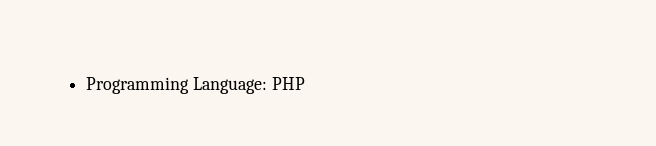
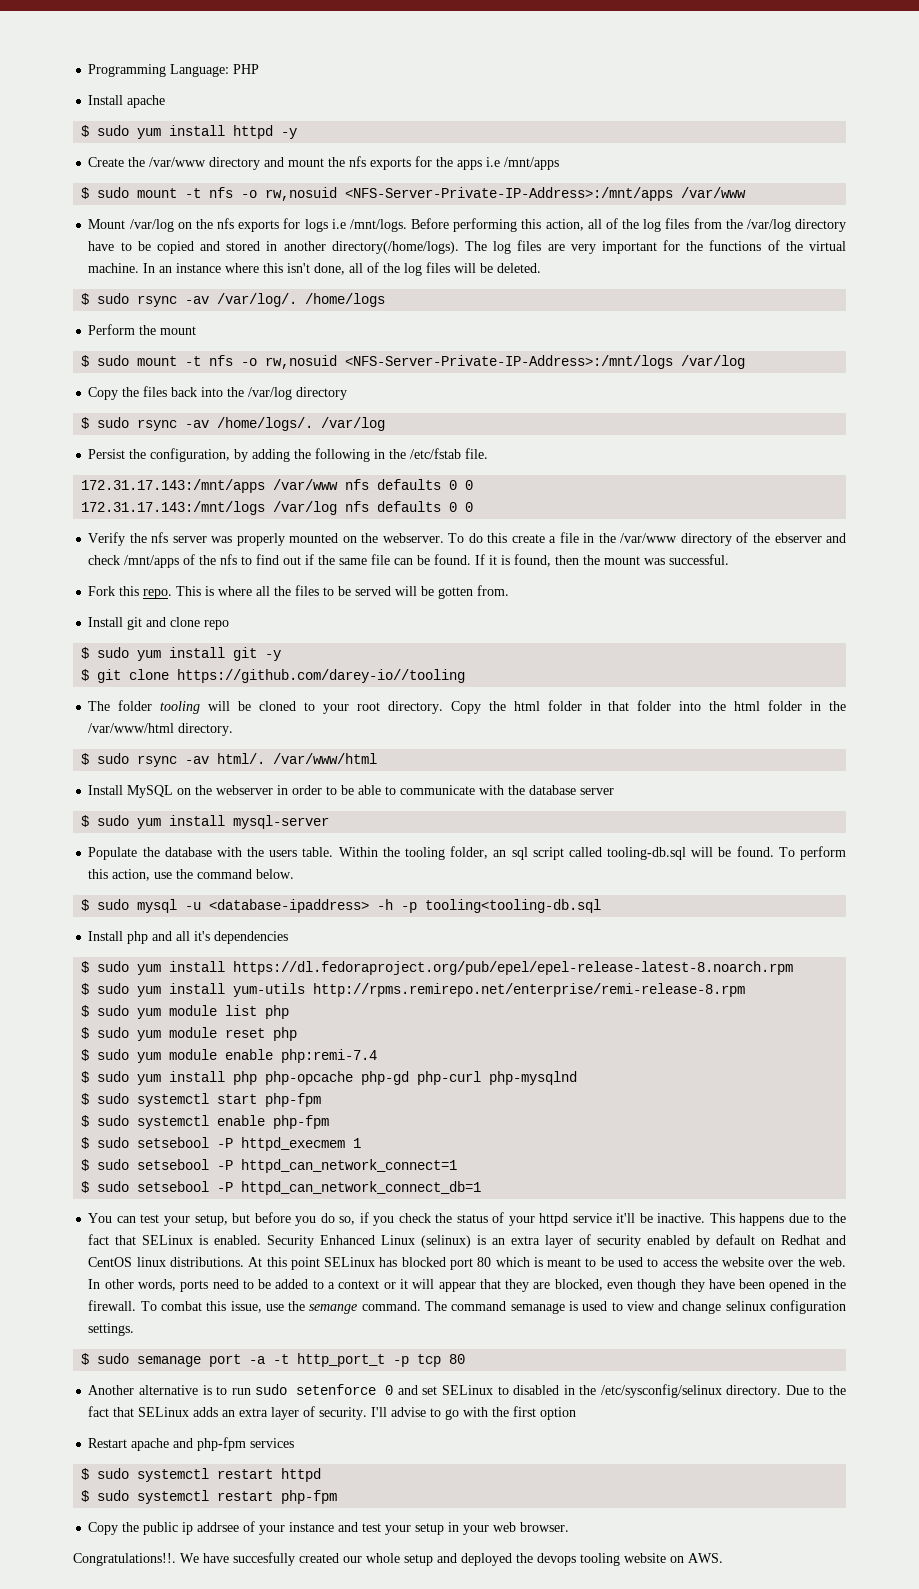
+ Install apache
+ $ sudo yum install httpd -y
+ Create the /var/www directory and mount the nfs exports for the apps i.e /mnt/apps
+ $ sudo mount -t nfs -o rw,nosuid <NFS-Server-Private-IP-Address>:/mnt/apps /var/www
+ Mount /var/log on the nfs exports for logs i.e /mnt/logs. Before performing this action, all of the log files from the /var/log directory have to be copied and stored in another directory(/home/logs). The log files are very important for the functions of the virtual machine. In an instance where this isn't done, all of the log files will be deleted.
+ $ sudo rsync -av /var/log/. /home/logs
+ Perform the mount
+ $ sudo mount -t nfs -o rw,nosuid <NFS-Server-Private-IP-Address>:/mnt/logs /var/log
+ Copy the files back into the /var/log directory
+ $ sudo rsync -av /home/logs/. /var/log
+ Persist the configuration, by adding the following in the /etc/fstab file.
+ 172.31.17.143:/mnt/apps /var/www nfs defaults 0 0
+ 172.31.17.143:/mnt/logs /var/log nfs defaults 0 0
+ Verify the nfs server was properly mounted on the webserver. To do this create a file in the /var/www directory of the ebserver and check /mnt/apps of the nfs to find out if the same file can be found. If it is found, then the mount was successful.
+ Fork this repo. This is where all the files to be served will be gotten from.
+ Install git and clone repo
+ $ sudo yum install git -y
+ $ git clone https://github.com/darey-io//tooling
+ The folder tooling will be cloned to your root directory. Copy the html folder in that folder into the html folder in the /var/www/html directory.
+ $ sudo rsync -av html/. /var/www/html
+ Install MySQL on the webserver in order to be able to communicate with the database server
+ $ sudo yum install mysql-server
+ Populate the database with the users table. Within the tooling folder, an sql script called tooling-db.sql will be found. To perform this action, use the command below.
+ $ sudo mysql -u <database-ipaddress> -h -p tooling<tooling-db.sql
+ Install php and all it's dependencies
+ $ sudo yum install https://dl.fedoraproject.org/pub/epel/epel-release-latest-8.noarch.rpm
+ $ sudo yum install yum-utils http://rpms.remirepo.net/enterprise/remi-release-8.rpm
+ $ sudo yum module list php
+ $ sudo yum module reset php
+ $ sudo yum module enable php:remi-7.4
+ $ sudo yum install php php-opcache php-gd php-curl php-mysqlnd
+ $ sudo systemctl start php-fpm
+ $ sudo systemctl enable php-fpm
+ $ sudo setsebool -P httpd_execmem 1
+ $ sudo setsebool -P httpd_can_network_connect=1
+ $ sudo setsebool -P httpd_can_network_connect_db=1
+ You can test your setup, but before you do so, if you check the status of your httpd service it'll be inactive. This happens due to the fact that SELinux is enabled. Security Enhanced Linux (selinux) is an extra layer of security enabled by default on Redhat and CentOS linux distributions. At this point SELinux has blocked port 80 which is meant to be used to access the website over the web. In other words, ports need to be added to a context or it will appear that they are blocked, even though they have been opened in the firewall. To combat this issue, use the semange command. The command semanage is used to view and change selinux configuration settings.
+ $ sudo semanage port -a -t http_port_t -p tcp 80
+ Another alternative is to run sudo setenforce 0 and set SELinux to disabled in the /etc/sysconfig/selinux directory. Due to the fact that SELinux adds an extra layer of security. I'll advise to go with the first option
+ Restart apache and php-fpm services
+ $ sudo systemctl restart httpd
+ $ sudo systemctl restart php-fpm
+ Copy the public ip addrsee of your instance and test your setup in your web browser.
+ Congratulations!!. We have succesfully created our whole setup and deployed the devops tooling website on AWS.

